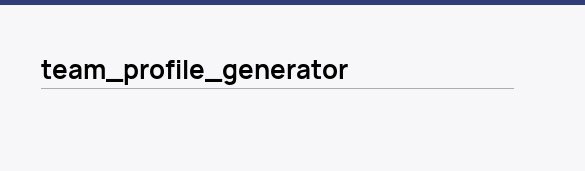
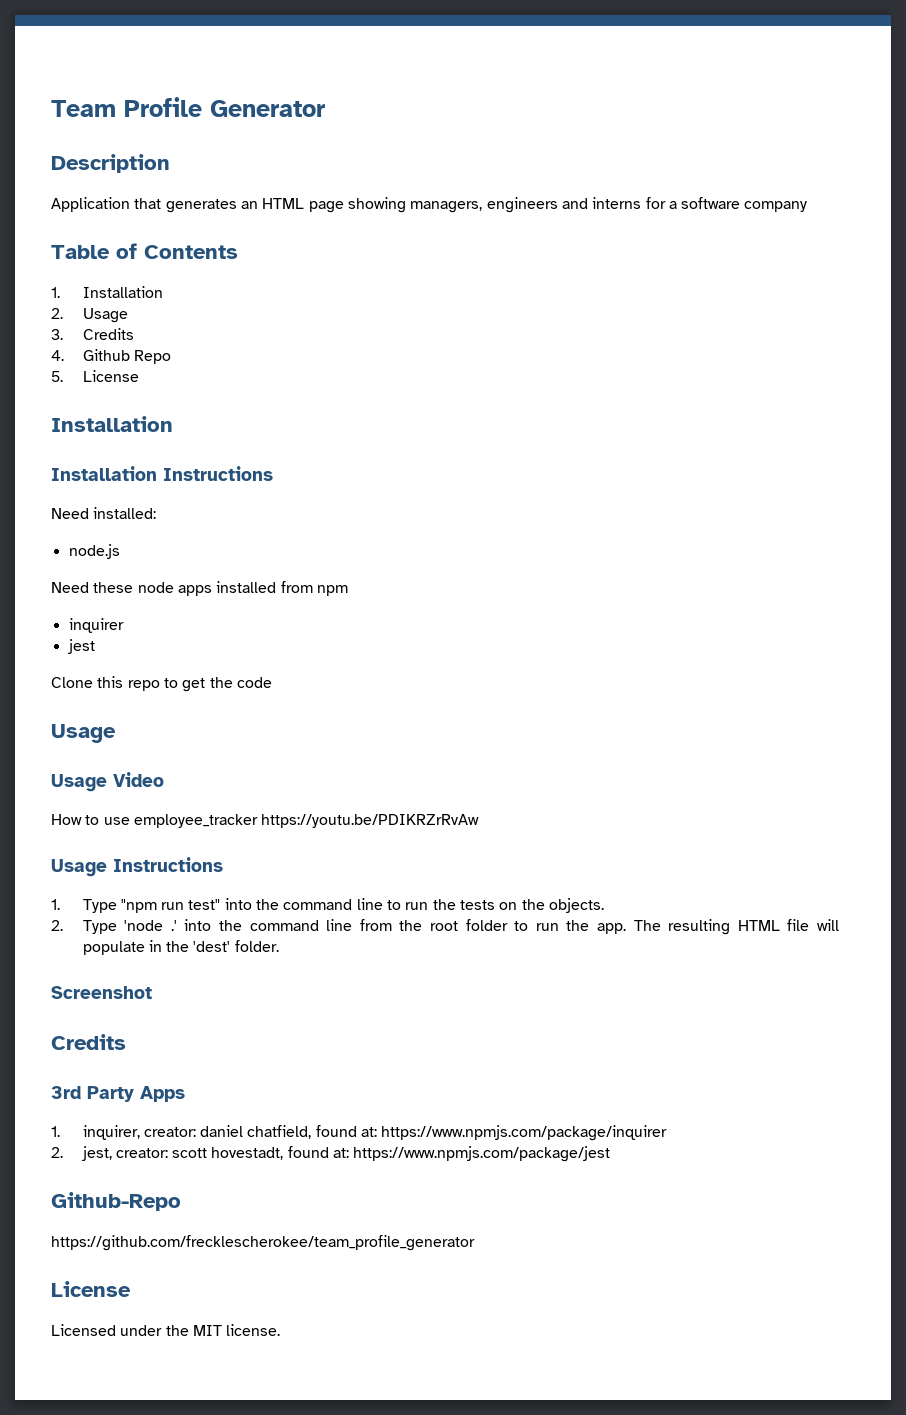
- team_profile_generator
+ Team Profile Generator
+ Description
+ Application that generates an HTML page showing managers, engineers and interns for a software company
+ Table of Contents
+ 1. Installation
+ 2. Usage
+ 3. Credits
+ 4. Github Repo
+ 5. License
+ Installation
+ Installation Instructions
+ Need installed:
+ node.js
+ Need these node apps installed from npm
+ inquirer
+ jest
+ Clone this repo to get the code
+ Usage
+ Usage Video
+ How to use employee_tracker https://youtu.be/PDIKRZrRvAw
+ Usage Instructions
+ 1. Type "npm run test" into the command line to run the tests on the objects.
+ 2. Type 'node .' into the command line from the root folder to run the app. The resulting HTML file will populate in the 'dest' folder.
+ Screenshot
+ Credits
+ 3rd Party Apps
+ 1. inquirer, creator: daniel chatfield, found at: https://www.npmjs.com/package/inquirer
+ 2. jest, creator: scott hovestadt, found at: https://www.npmjs.com/package/jest
+ Github-Repo
+ https://github.com/frecklescherokee/team_profile_generator
+ License
+ Licensed under the MIT license.

